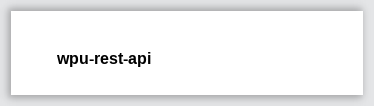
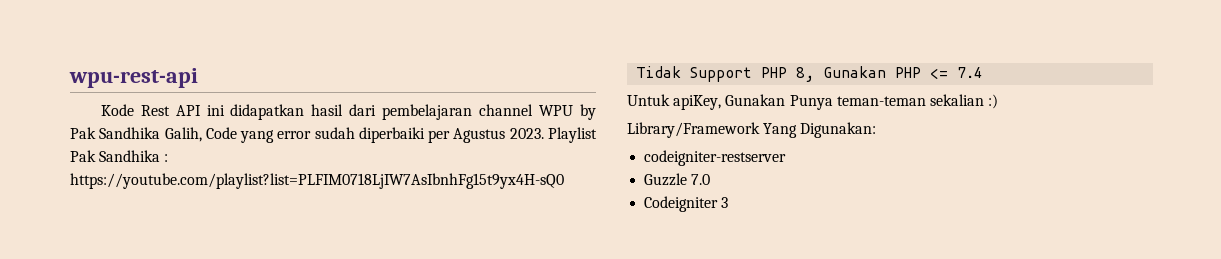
+ Kode Rest API ini didapatkan hasil dari pembelajaran channel WPU by Pak Sandhika Galih, Code yang error sudah diperbaiki per Agustus 2023. Playlist Pak Sandhika : https://youtube.com/playlist?list=PLFIM0718LjIW7AsIbnhFg15t9yx4H-sQ0
+ Tidak Support PHP 8, Gunakan PHP <= 7.4
+ Untuk apiKey, Gunakan Punya teman-teman sekalian :)
+ Library/Framework Yang Digunakan:
+ codeigniter-restserver
+ Guzzle 7.0
+ Codeigniter 3

